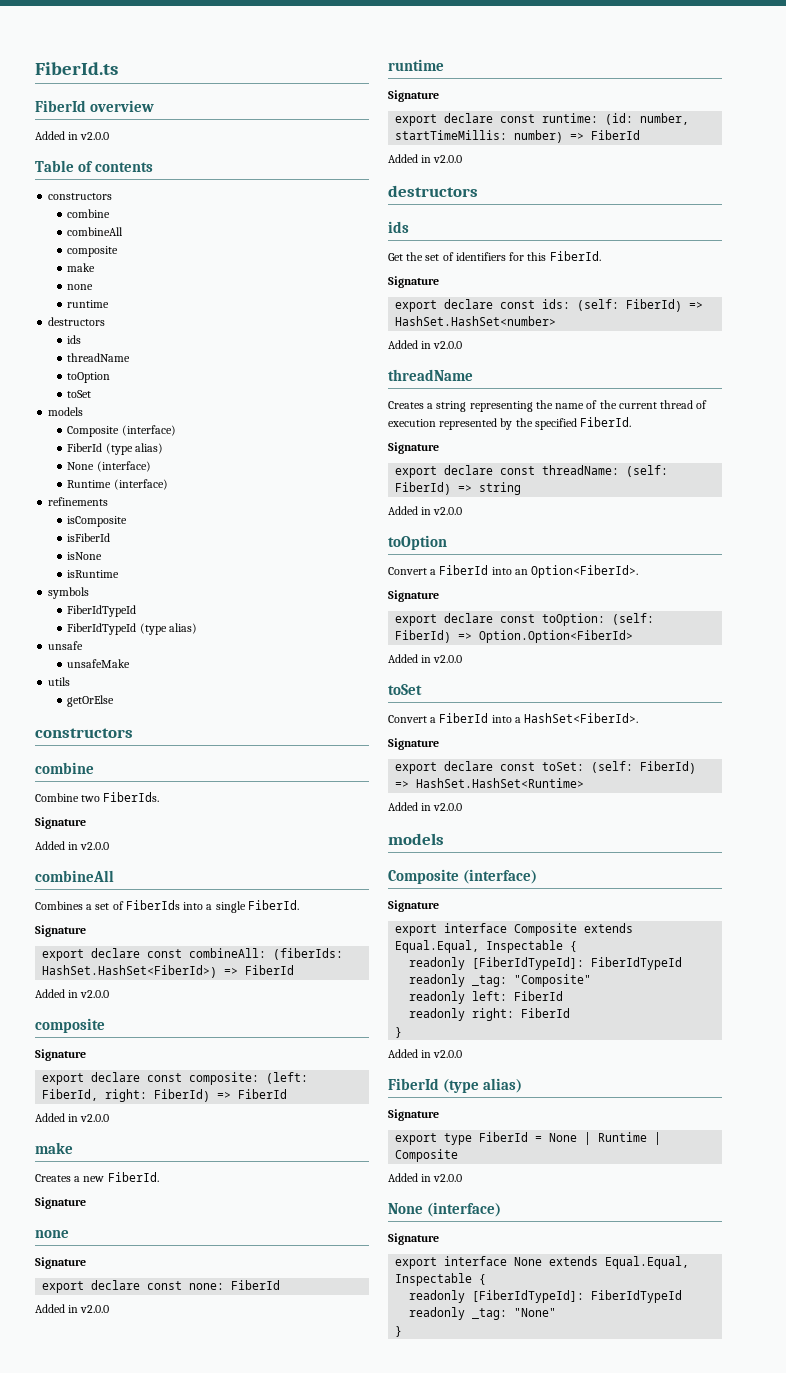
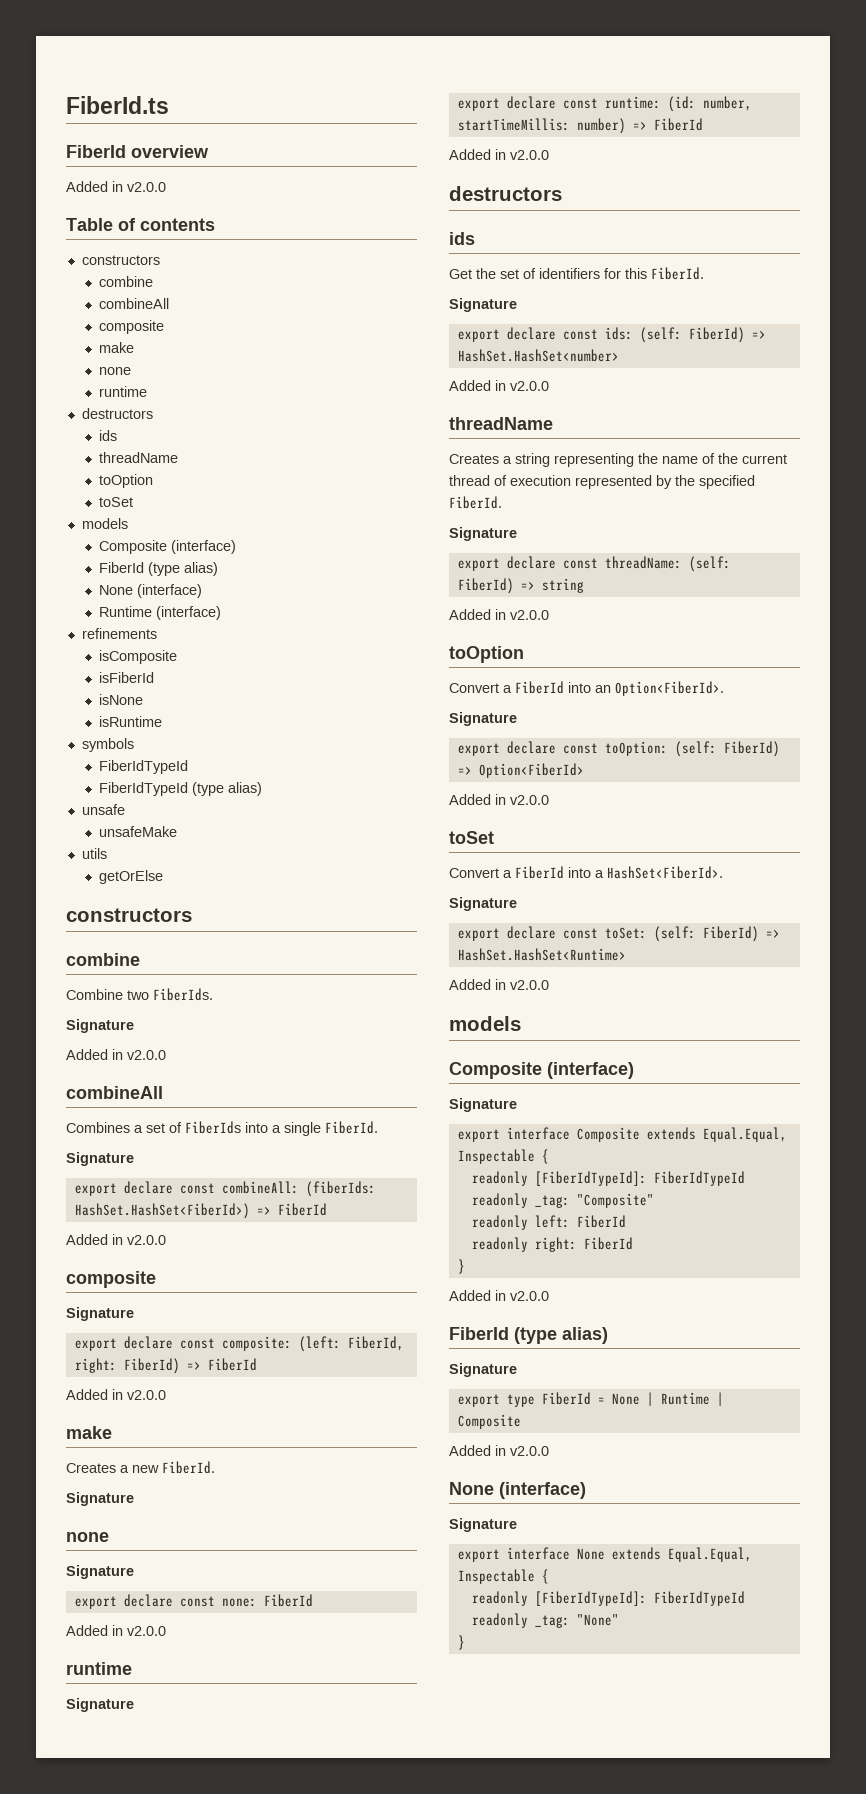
- export declare const toOption: (self: FiberId) => Option.Option<FiberId>
+ export declare const toOption: (self: FiberId) => Option<FiberId>

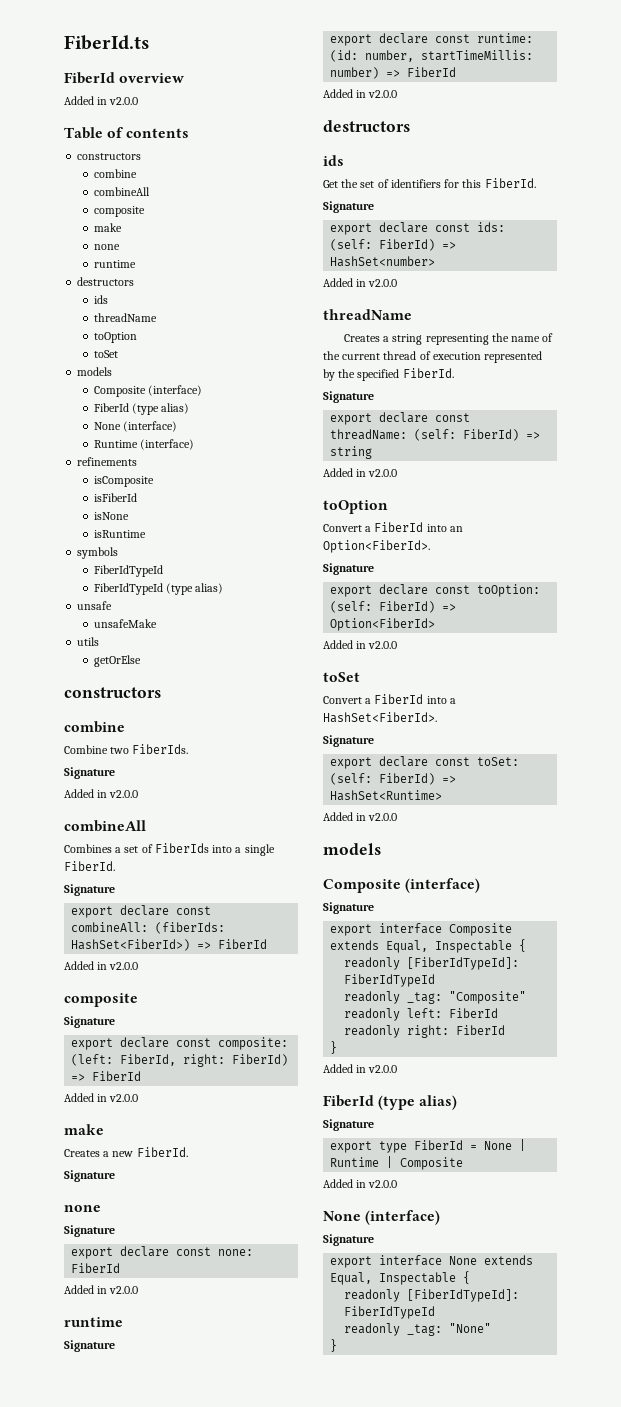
- export declare const combineAll: (fiberIds: HashSet.HashSet<FiberId>) => FiberId
+ export declare const combineAll: (fiberIds: HashSet<FiberId>) => FiberId
- export declare const ids: (self: FiberId) => HashSet.HashSet<number>
+ export declare const ids: (self: FiberId) => HashSet<number>
- export declare const toSet: (self: FiberId) => HashSet.HashSet<Runtime>
+ export declare const toSet: (self: FiberId) => HashSet<Runtime>
- export interface Composite extends Equal.Equal, Inspectable {
+ export interface Composite extends Equal, Inspectable {
- export interface None extends Equal.Equal, Inspectable {
+ export interface None extends Equal, Inspectable {

